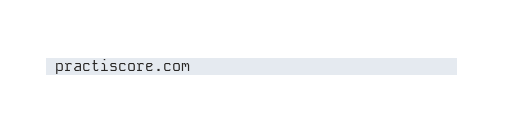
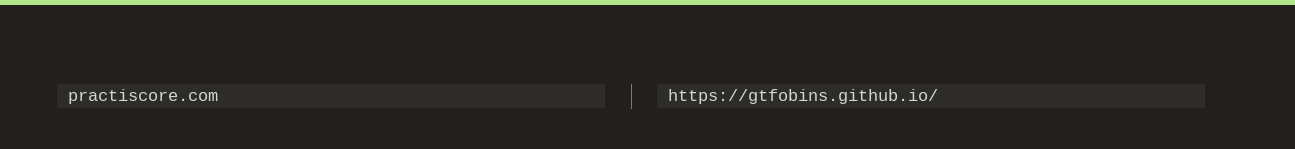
+ https://gtfobins.github.io/

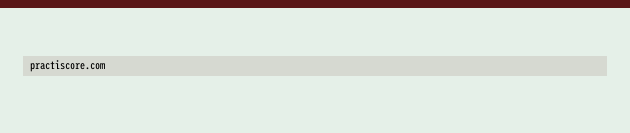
- https://gtfobins.github.io/

